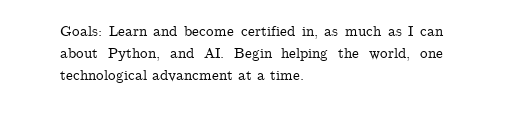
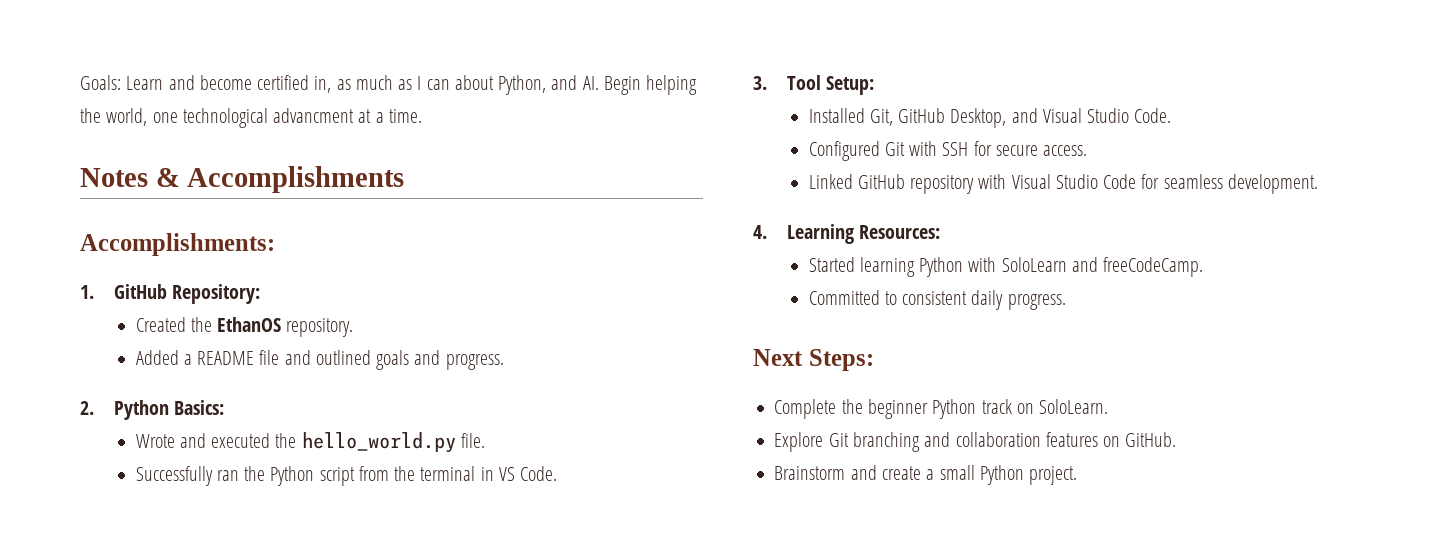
+ Notes & Accomplishments
+ Accomplishments:
+ 1. GitHub Repository:
+ Created the EthanOS repository.
+ Added a README file and outlined goals and progress.
+ 2. Python Basics:
+ Wrote and executed the hello_world.py file.
+ Successfully ran the Python script from the terminal in VS Code.
+ 3. Tool Setup:
+ Installed Git, GitHub Desktop, and Visual Studio Code.
+ Configured Git with SSH for secure access.
+ Linked GitHub repository with Visual Studio Code for seamless development.
+ 4. Learning Resources:
+ Started learning Python with SoloLearn and freeCodeCamp.
+ Committed to consistent daily progress.
+ Next Steps:
+ Complete the beginner Python track on SoloLearn.
+ Explore Git branching and collaboration features on GitHub.
+ Brainstorm and create a small Python project.

